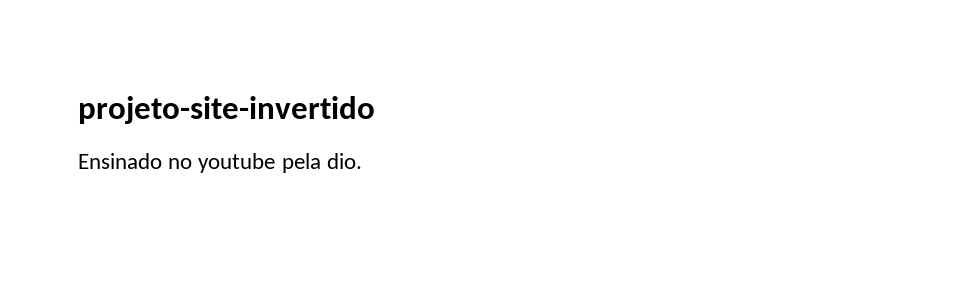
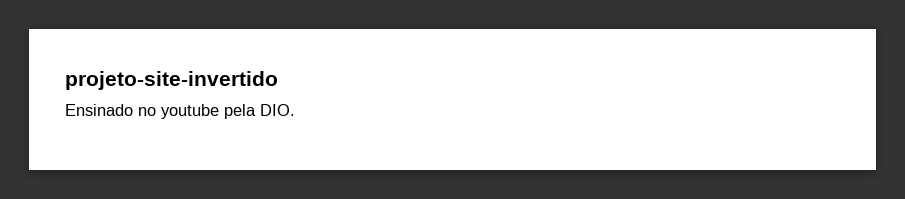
- Ensinado no youtube pela dio.
+ Ensinado no youtube pela DIO.

